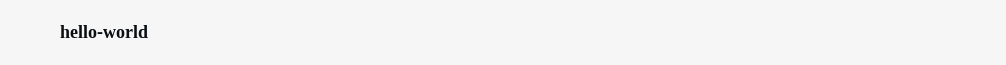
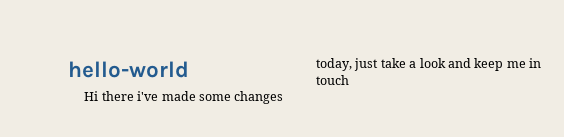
+ Hi there i've made some changes today, just take a look and keep me in touch

